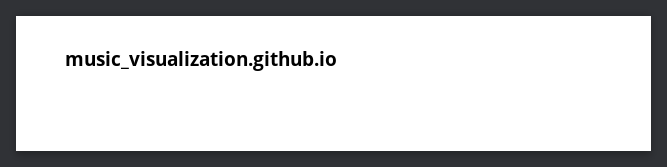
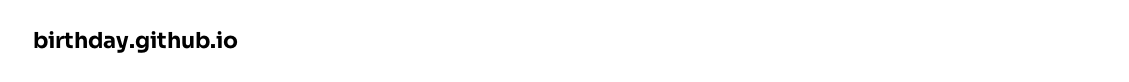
- music_visualization.github.io
+ birthday.github.io

